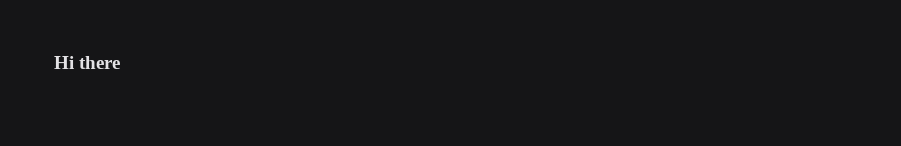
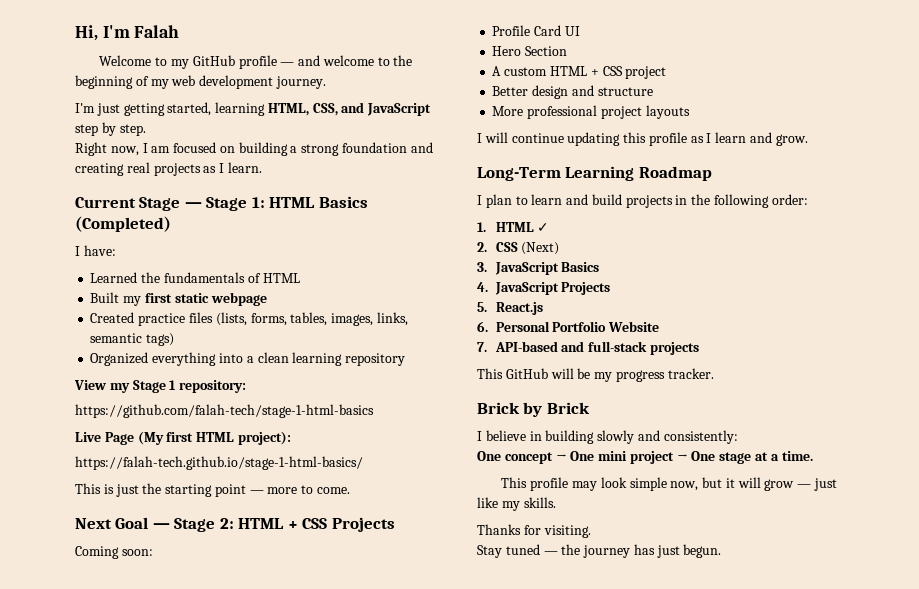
- Hi there
+ Hi, I'm Falah
+ Welcome to my GitHub profile — and welcome to the beginning of my web development journey.
+ I'm just getting started, learning HTML, CSS, and JavaScript step by step.
+ Right now, I am focused on building a strong foundation and creating real projects as I learn.
+ Current Stage — Stage 1: HTML Basics (Completed)
+ I have:
+ Learned the fundamentals of HTML
+ Built my first static webpage
+ Created practice files (lists, forms, tables, images, links, semantic tags)
+ Organized everything into a clean learning repository
+ View my Stage 1 repository:
+ https://github.com/falah-tech/stage-1-html-basics
+ Live Page (My first HTML project):
+ https://falah-tech.github.io/stage-1-html-basics/
+ This is just the starting point — more to come.
+ Next Goal — Stage 2: HTML + CSS Projects
+ Coming soon:
+ Profile Card UI
+ Hero Section
+ A custom HTML + CSS project
+ Better design and structure
+ More professional project layouts
+ I will continue updating this profile as I learn and grow.
+ Long-Term Learning Roadmap
+ I plan to learn and build projects in the following order:
+ 1. HTML ✓
+ 2. CSS (Next)
+ 3. JavaScript Basics
+ 4. JavaScript Projects
+ 5. React.js
+ 6. Personal Portfolio Website
+ 7. API-based and full-stack projects
+ This GitHub will be my progress tracker.
+ Brick by Brick
+ I believe in building slowly and consistently:
+ One concept → One mini project → One stage at a time.
+ This profile may look simple now, but it will grow — just like my skills.
+ Thanks for visiting.
+ Stay tuned — the journey has just begun.

